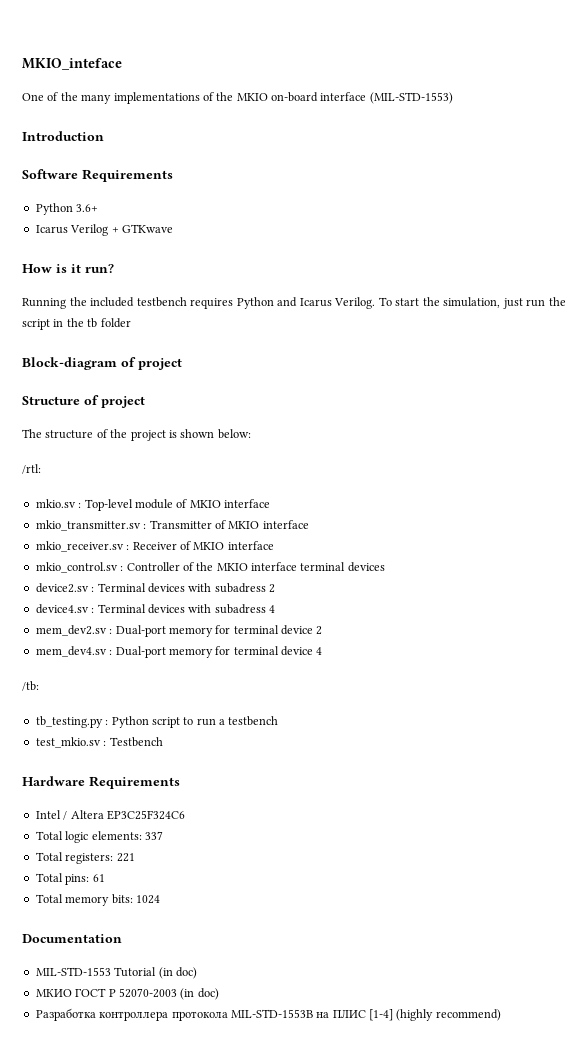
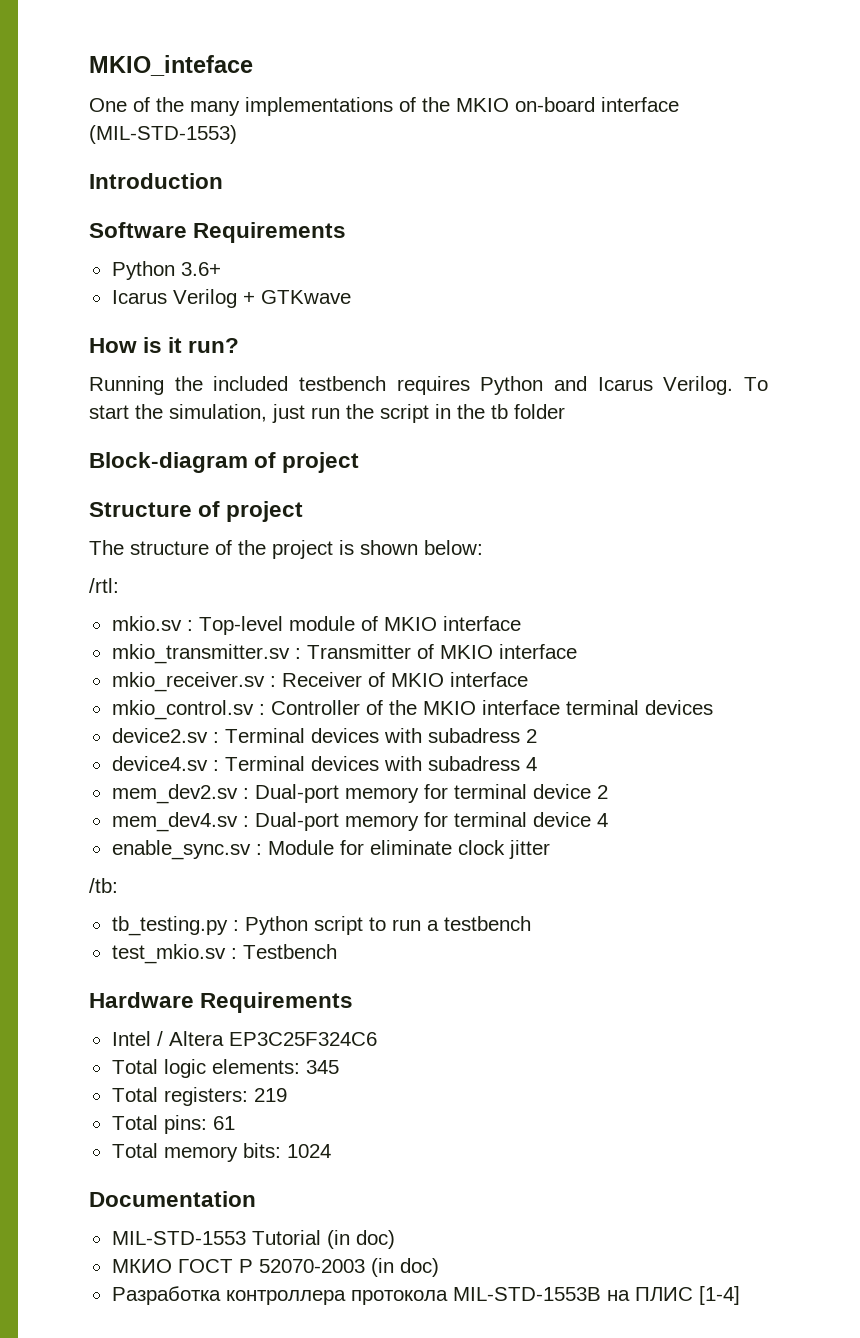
+ enable_sync.sv : Module for eliminate clock jitter
- Total logic elements: 337
+ Total logic elements: 345
- Total registers: 221
+ Total registers: 219
- Разработка контроллера протокола MIL-STD-1553B на ПЛИС [1-4] (highly recommend)
+ Разработка контроллера протокола MIL-STD-1553B на ПЛИС [1-4]

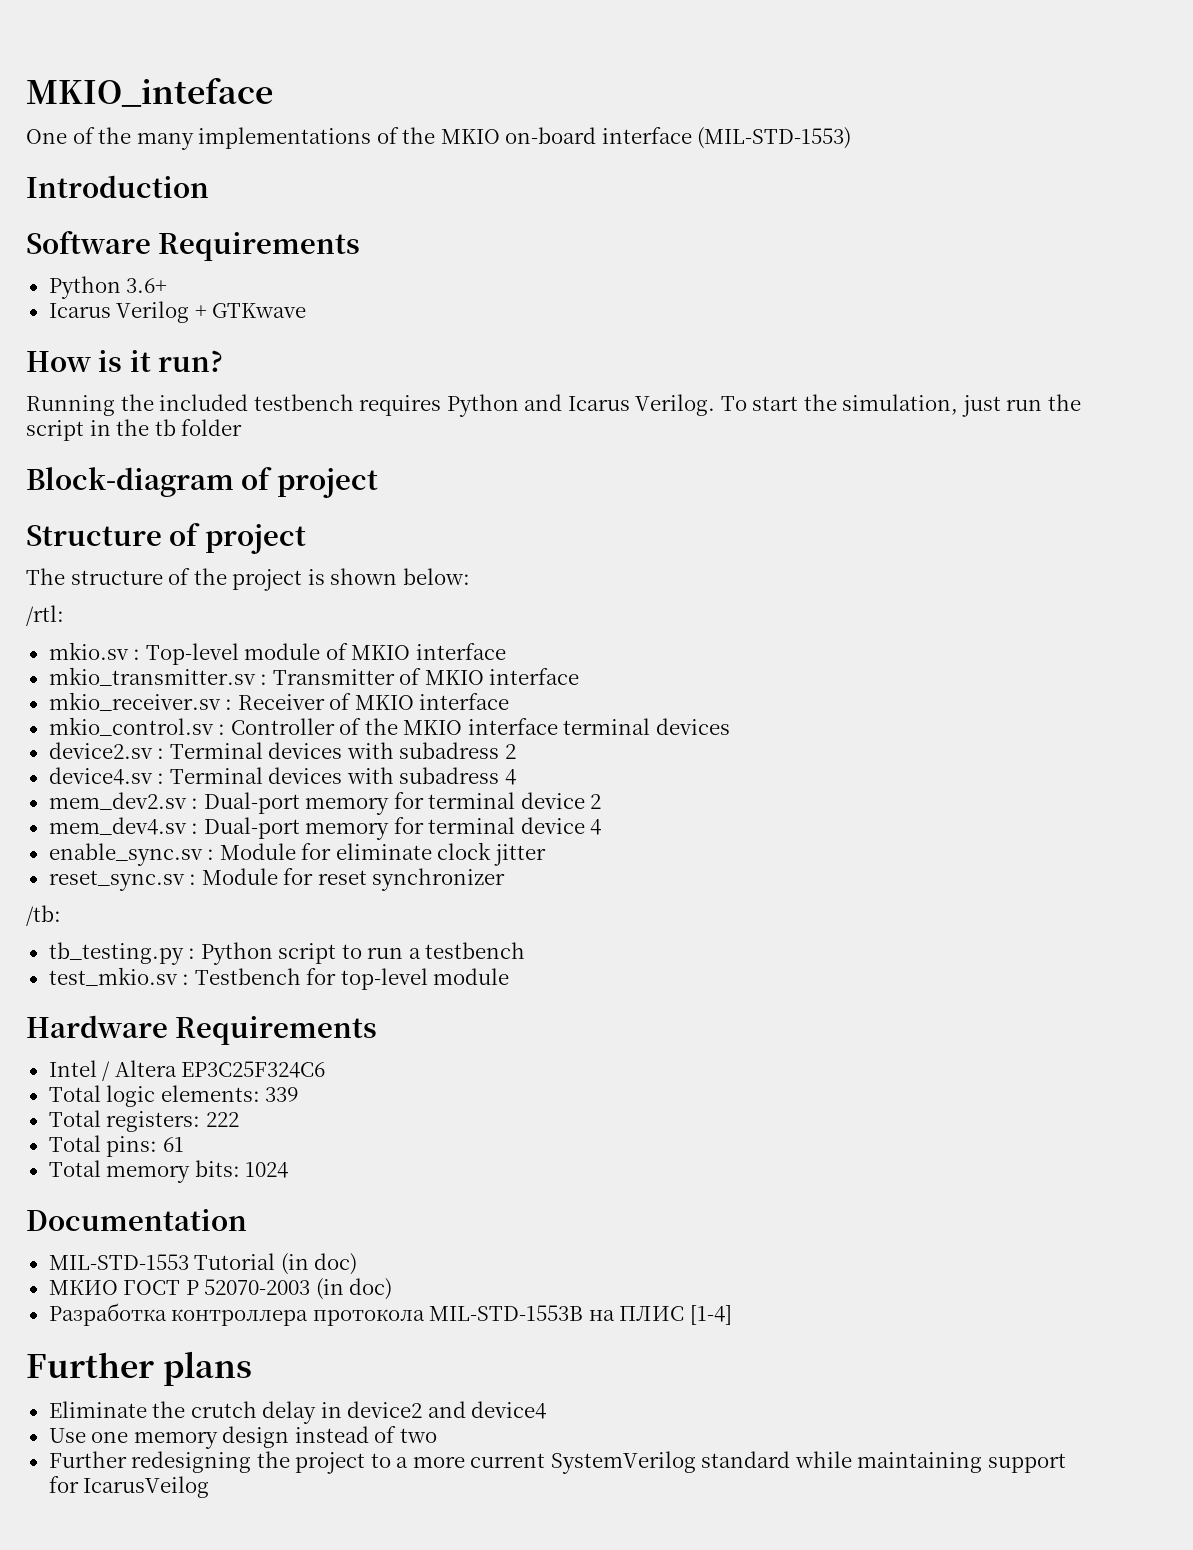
+ reset_sync.sv : Module for reset synchronizer
- test_mkio.sv : Testbench
+ test_mkio.sv : Testbench for top-level module
- Total logic elements: 345
+ Total logic elements: 339
- Total registers: 219
+ Total registers: 222
+ Further plans
+ Eliminate the crutch delay in device2 and device4
+ Use one memory design instead of two
+ Further redesigning the project to a more current SystemVerilog standard while maintaining support for IcarusVeilog

